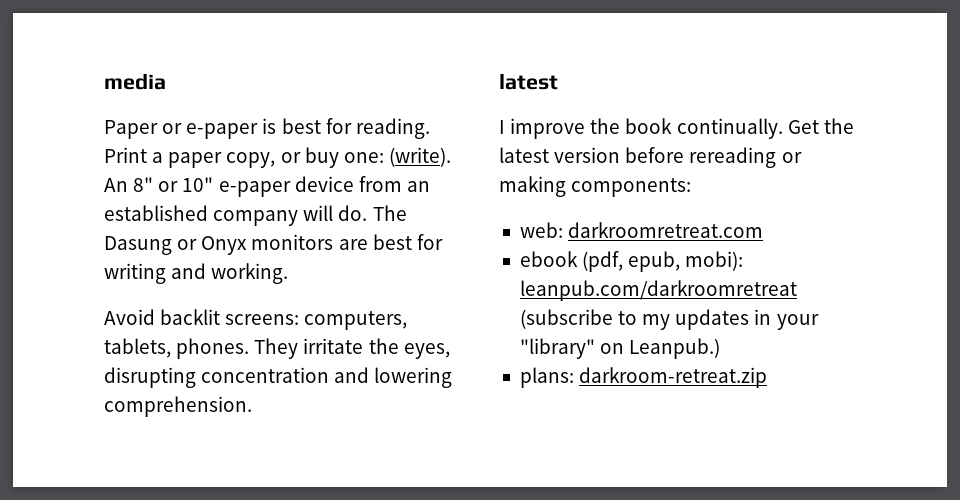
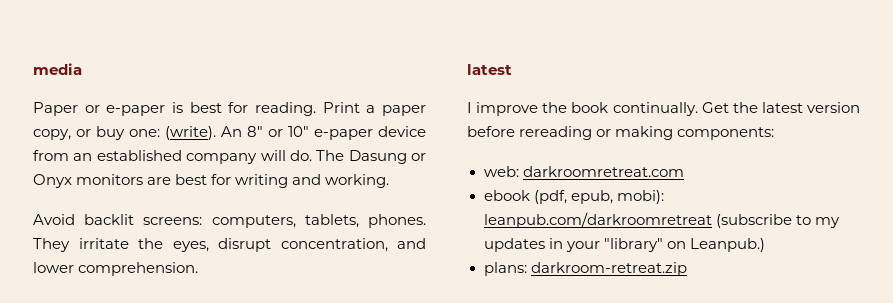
- They irritate the eyes, disrupting concentration and lowering comprehension.
+ They irritate the eyes, disrupt concentration, and lower comprehension.

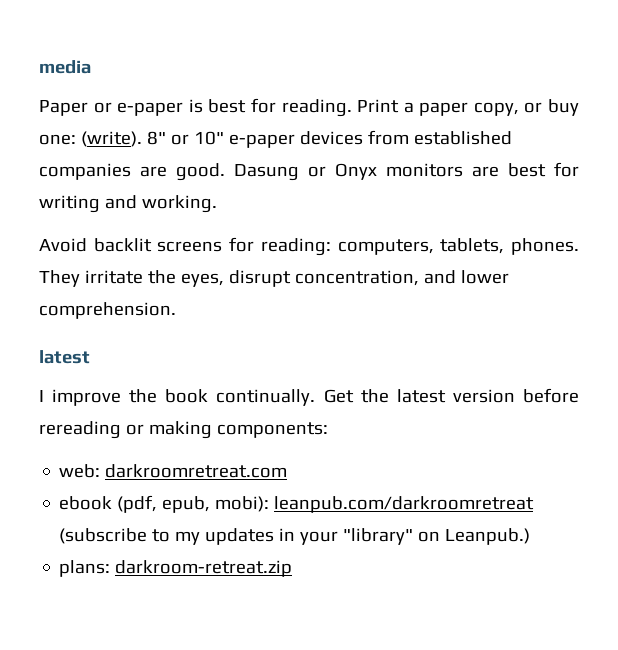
- An 8" or 10" e-paper device from an established company will do. The Dasung or Onyx monitors are best for writing and working.
+ 8" or 10" e-paper devices from established companies are good. Dasung or Onyx monitors are best for writing and working.
- Avoid backlit screens: computers, tablets, phones.
+ Avoid backlit screens for reading: computers, tablets, phones.

